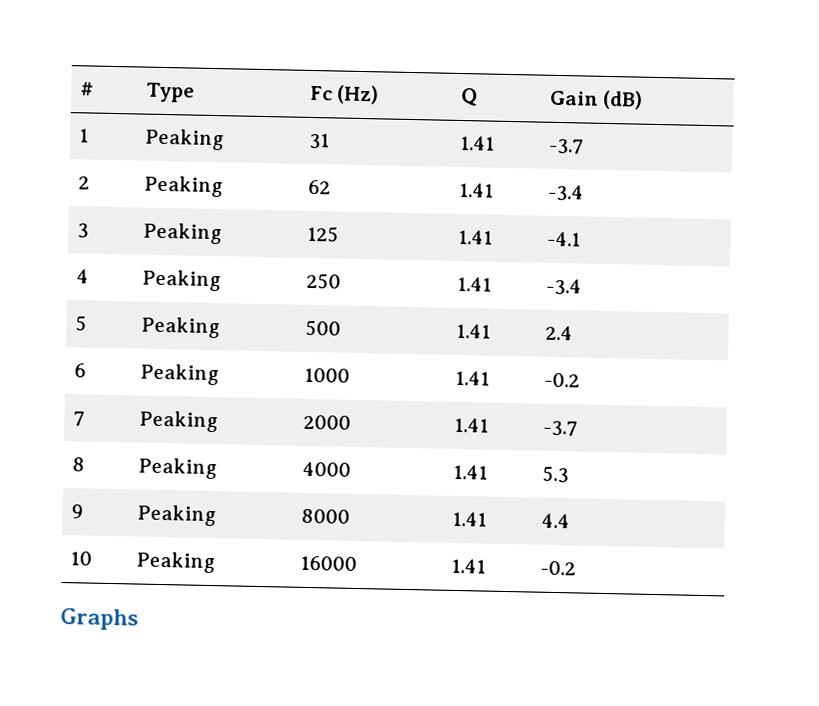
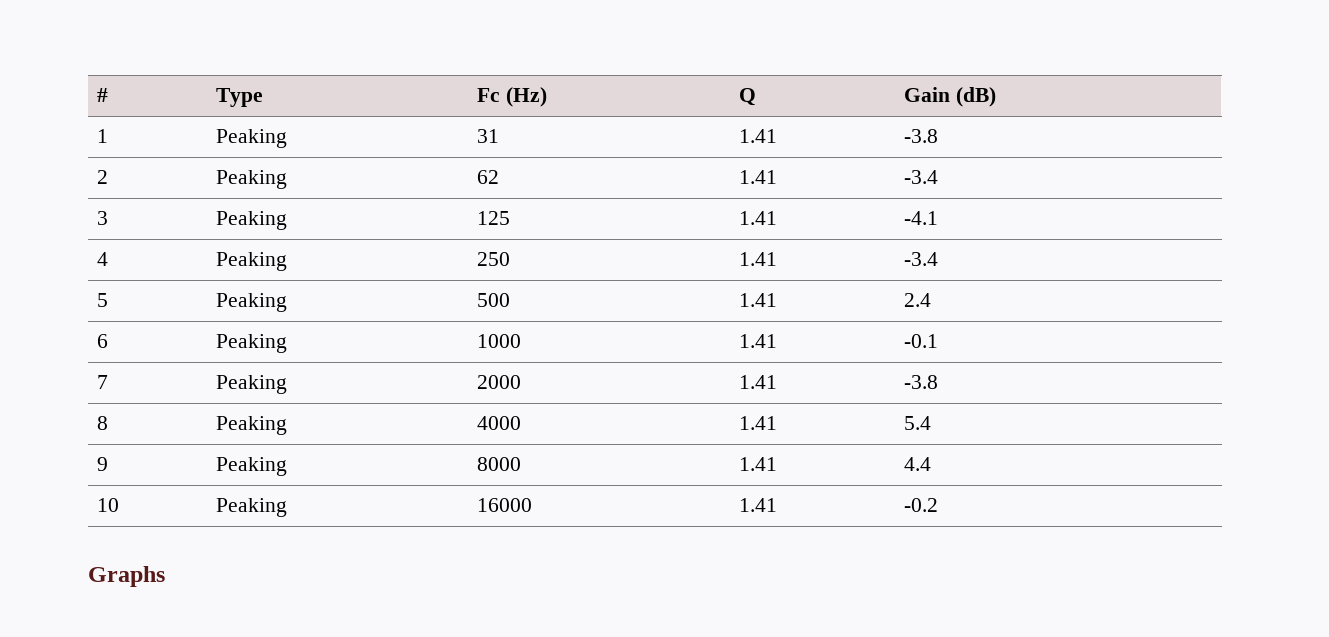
- 1 | Peaking | 31 | 1.41 | -3.7
+ 1 | Peaking | 31 | 1.41 | -3.8
- 6 | Peaking | 1000 | 1.41 | -0.2
+ 6 | Peaking | 1000 | 1.41 | -0.1
- 7 | Peaking | 2000 | 1.41 | -3.7
+ 7 | Peaking | 2000 | 1.41 | -3.8
- 8 | Peaking | 4000 | 1.41 | 5.3
+ 8 | Peaking | 4000 | 1.41 | 5.4

